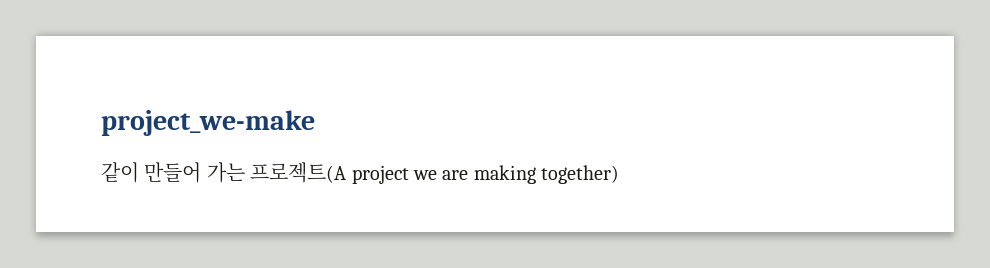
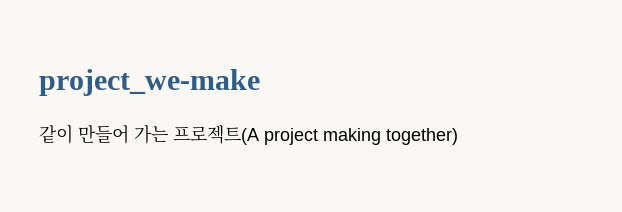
- 같이 만들어 가는 프로젝트(A project we are making together)
+ 같이 만들어 가는 프로젝트(A project making together)

